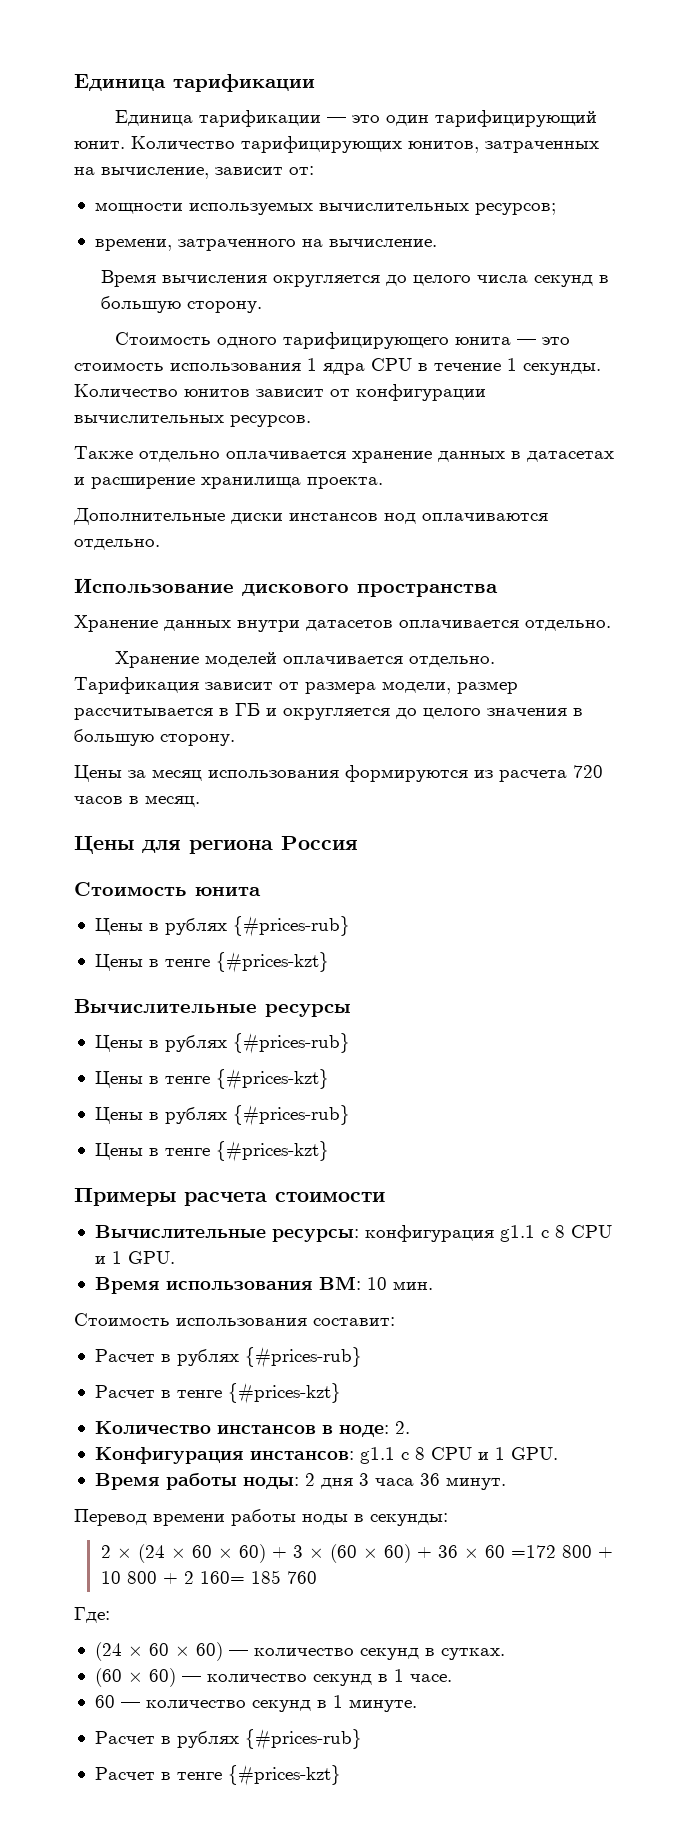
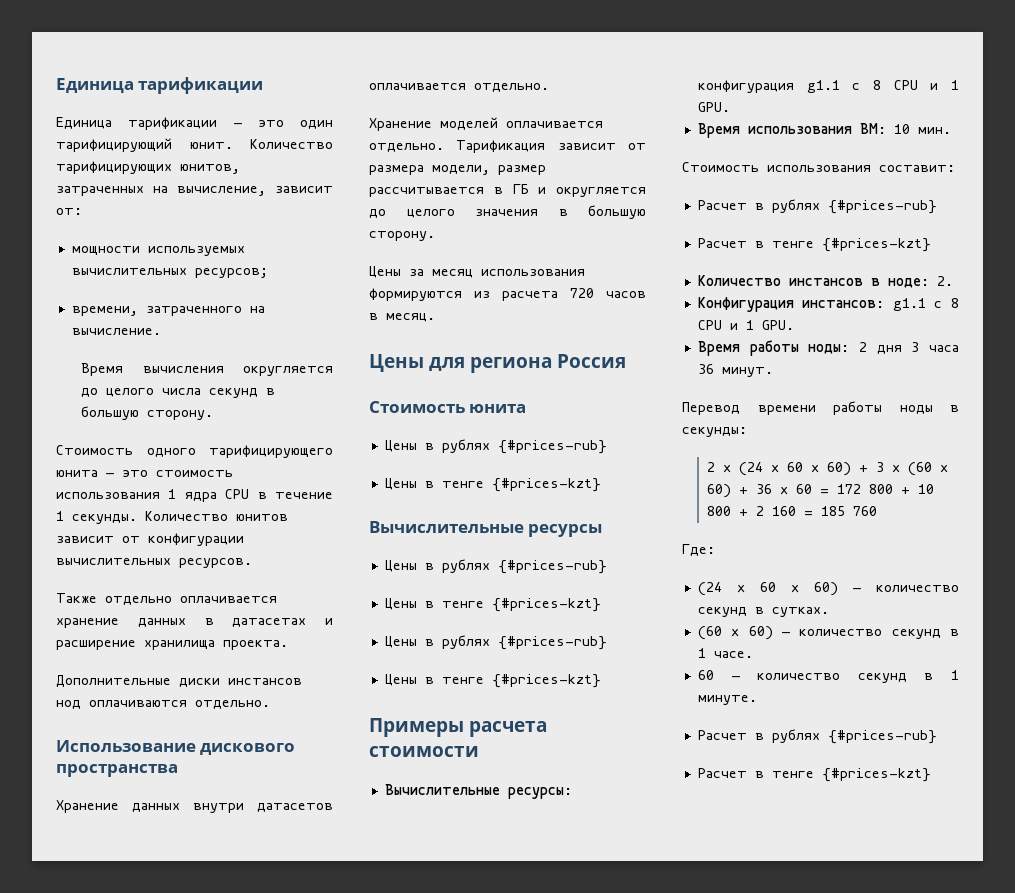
- 2 × (24 × 60 × 60) + 3 × (60 × 60) + 36 × 60 =172 800 + 10 800 + 2 160= 185 760
+ 2 × (24 × 60 × 60) + 3 × (60 × 60) + 36 × 60 = 172 800 + 10 800 + 2 160 = 185 760

